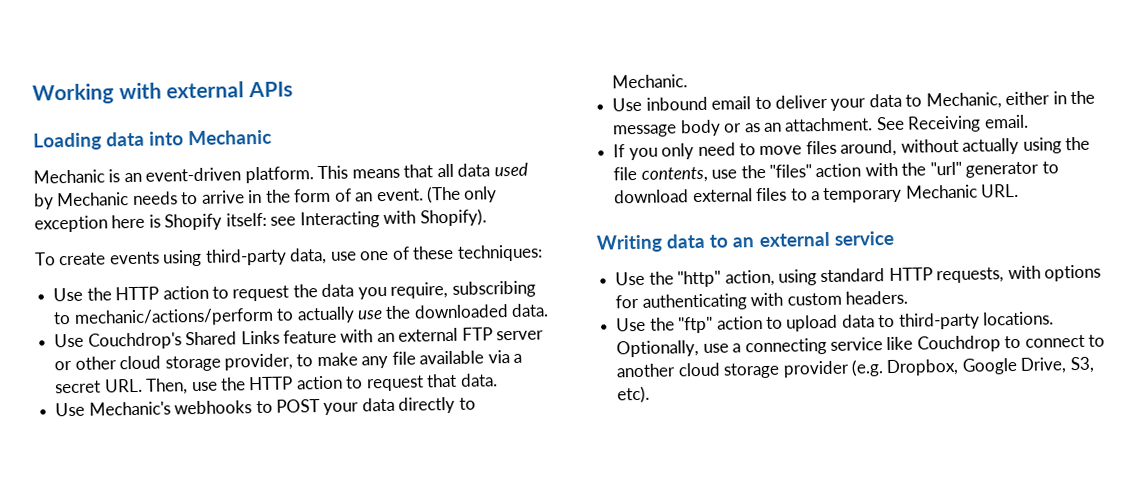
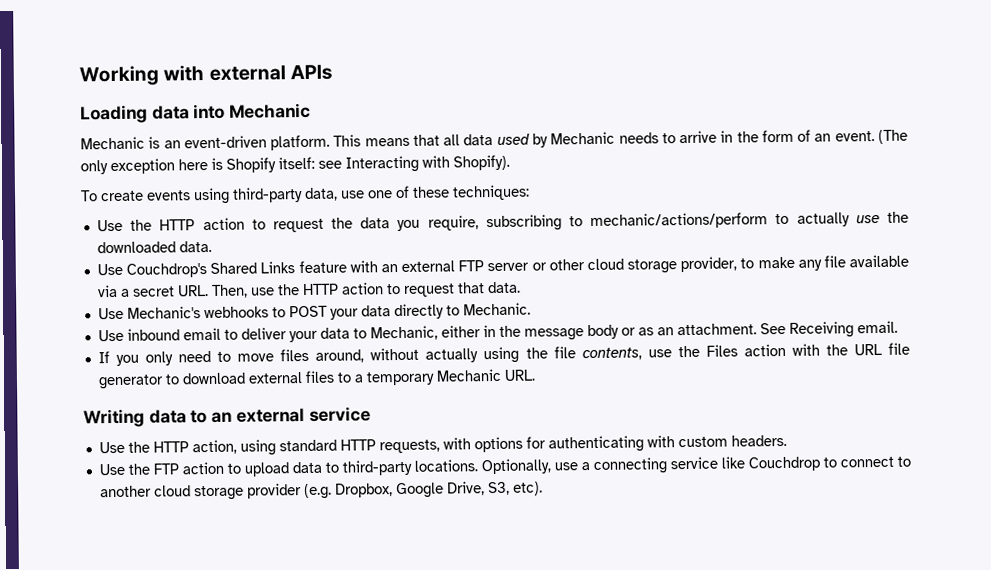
- If you only need to move files around, without actually using the file contents, use the "files" action with the "url" generator to download external files to a temporary Mechanic URL.
+ If you only need to move files around, without actually using the file contents, use the Files action with the URL file generator to download external files to a temporary Mechanic URL.
- Use the "http" action, using standard HTTP requests, with options for authenticating with custom headers.
+ Use the HTTP action, using standard HTTP requests, with options for authenticating with custom headers.
- Use the "ftp" action to upload data to third-party locations.
+ Use the FTP action to upload data to third-party locations.

